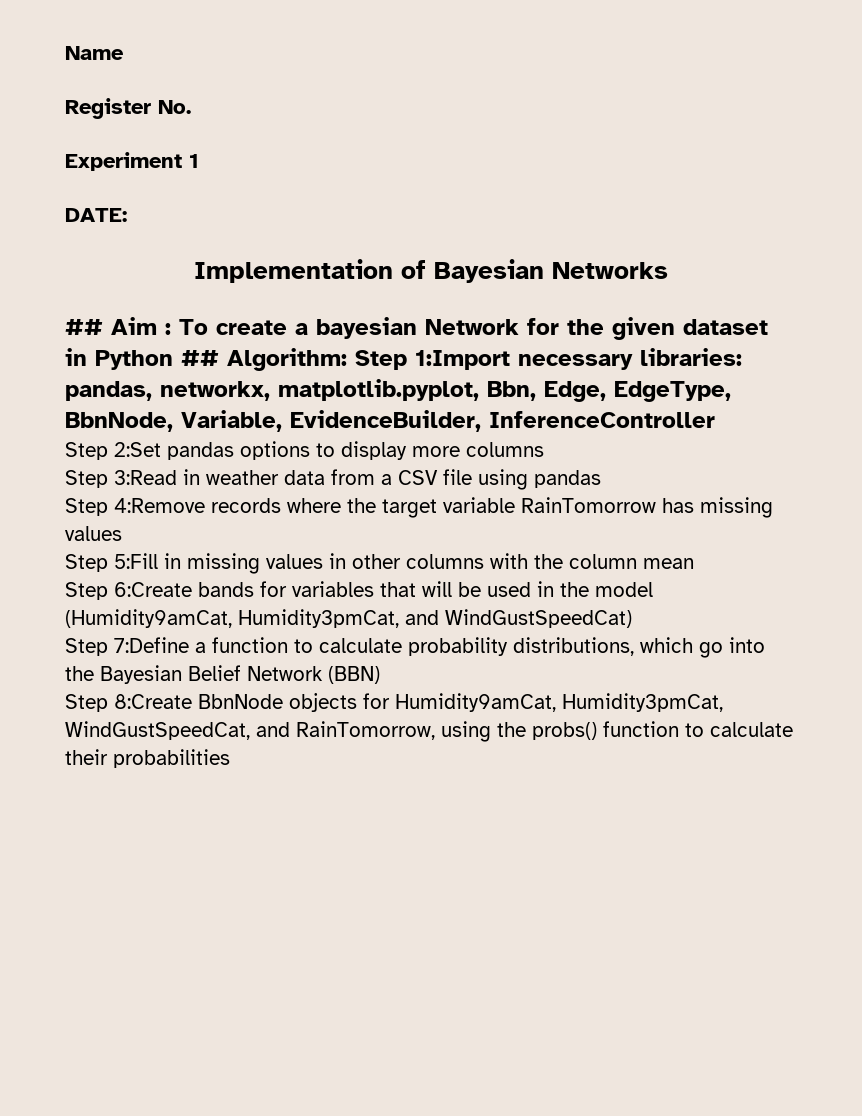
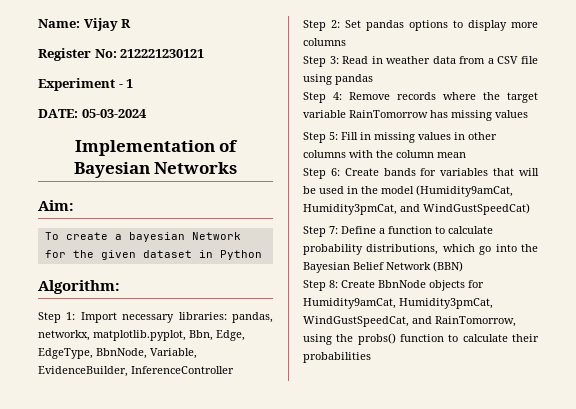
- Name
+ Name: Vijay R
- Register No.
+ Register No: 212221230121
- Experiment 1
+ Experiment - 1
- DATE:
+ DATE: 05-03-2024
- ## Aim : To create a bayesian Network for the given dataset in Python ## Algorithm: Step 1:Import necessary libraries: pandas, networkx, matplotlib.pyplot, Bbn, Edge, EdgeType, BbnNode, Variable, EvidenceBuilder, InferenceController
+ Aim:
+ To create a bayesian Network for the given dataset in Python
+ Algorithm:
+ Step 1: Import necessary libraries: pandas, networkx, matplotlib.pyplot, Bbn, Edge, EdgeType, BbnNode, Variable, EvidenceBuilder, InferenceController
- Step 2:Set pandas options to display more columns
+ Step 2: Set pandas options to display more columns
- Step 3:Read in weather data from a CSV file using pandas
+ Step 3: Read in weather data from a CSV file using pandas
- Step 4:Remove records where the target variable RainTomorrow has missing values
+ Step 4: Remove records where the target variable RainTomorrow has missing values
- Step 5:Fill in missing values in other columns with the column mean
+ Step 5: Fill in missing values in other columns with the column mean
- Step 6:Create bands for variables that will be used in the model (Humidity9amCat, Humidity3pmCat, and WindGustSpeedCat)
+ Step 6: Create bands for variables that will be used in the model (Humidity9amCat, Humidity3pmCat, and WindGustSpeedCat)
- Step 7:Define a function to calculate probability distributions, which go into the Bayesian Belief Network (BBN)
+ Step 7: Define a function to calculate probability distributions, which go into the Bayesian Belief Network (BBN)
- Step 8:Create BbnNode objects for Humidity9amCat, Humidity3pmCat, WindGustSpeedCat, and RainTomorrow, using the probs() function to calculate their probabilities
+ Step 8: Create BbnNode objects for Humidity9amCat, Humidity3pmCat, WindGustSpeedCat, and RainTomorrow, using the probs() function to calculate their probabilities

